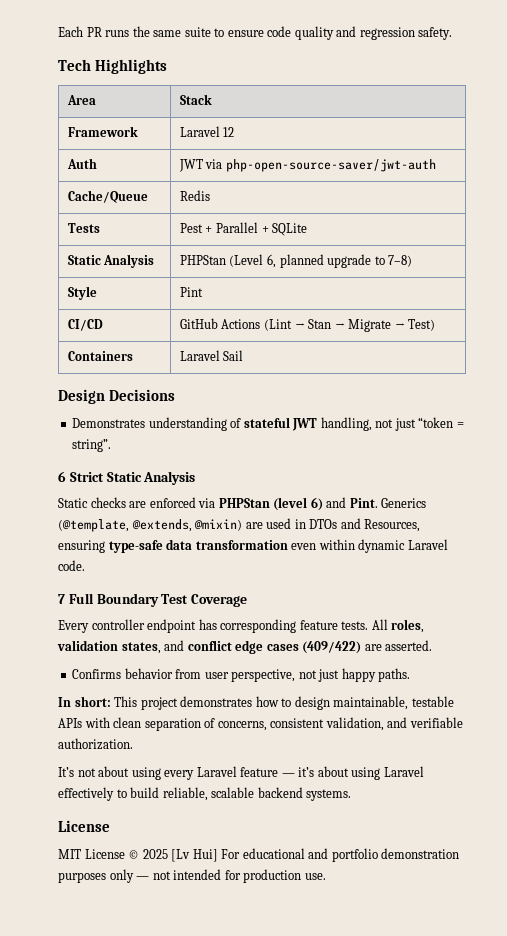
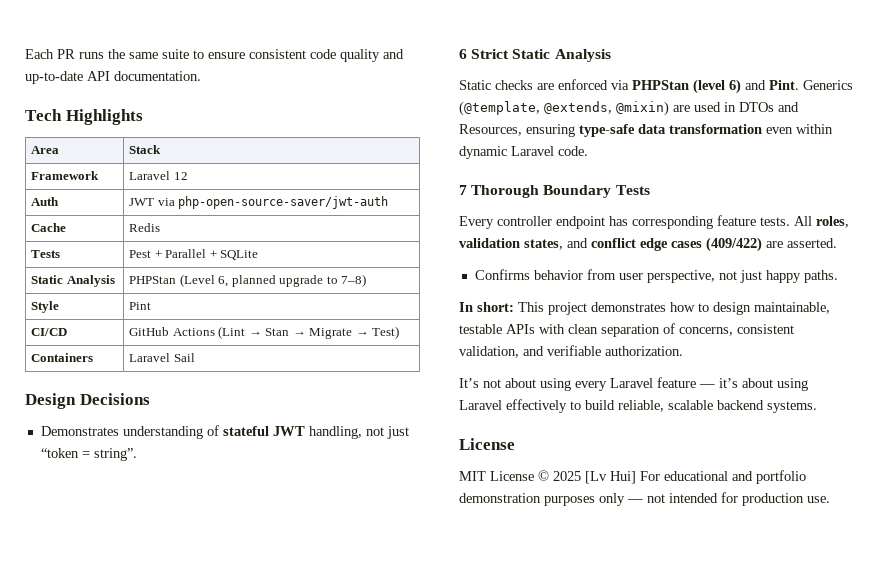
- Each PR runs the same suite to ensure code quality and regression safety.
+ Each PR runs the same suite to ensure consistent code quality and up-to-date API documentation.
- Cache/Queue | Redis
+ Cache | Redis
- 7 Full Boundary Test Coverage
+ 7 Thorough Boundary Tests

